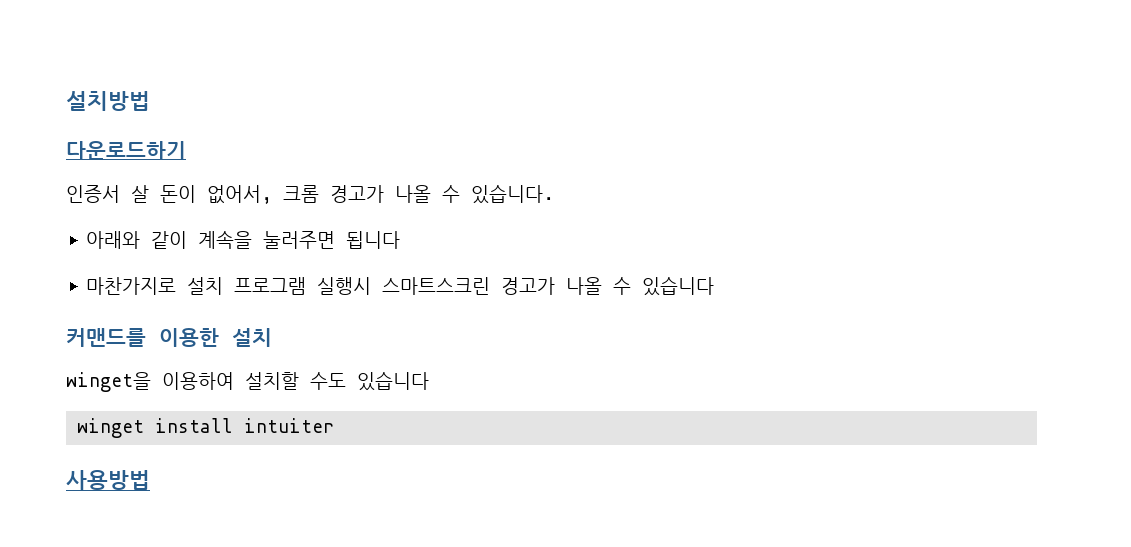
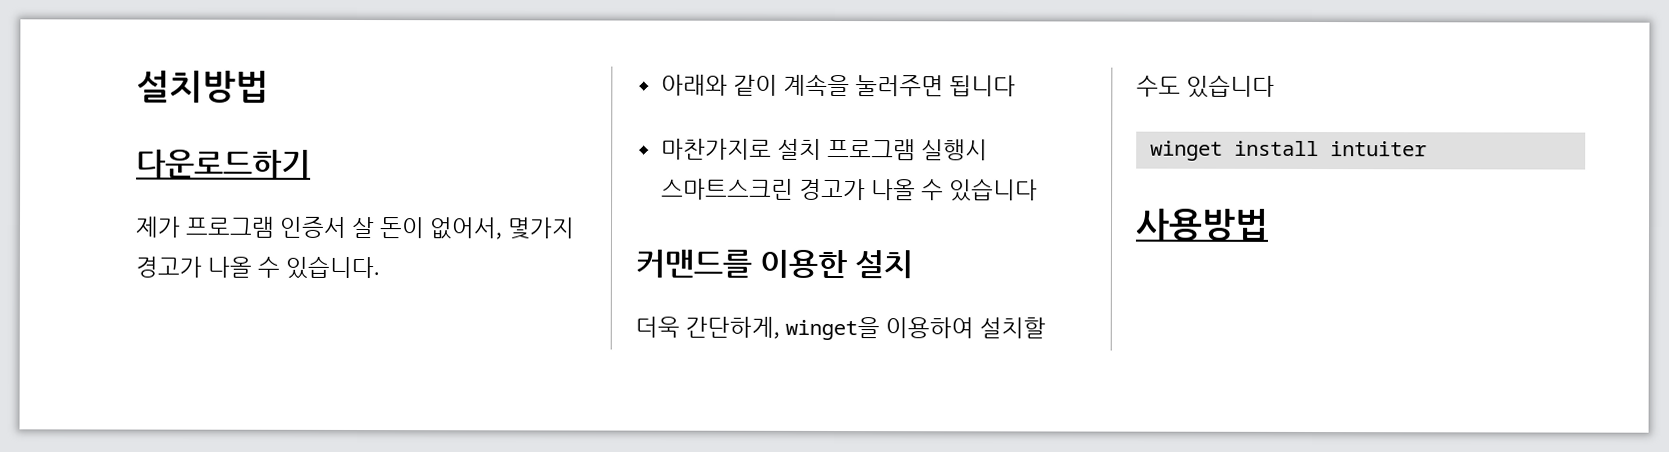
- 인증서 살 돈이 없어서, 크롬 경고가 나올 수 있습니다.
+ 제가 프로그램 인증서 살 돈이 없어서, 몇가지 경고가 나올 수 있습니다.
- winget을 이용하여 설치할 수도 있습니다
+ 더욱 간단하게, winget을 이용하여 설치할 수도 있습니다

